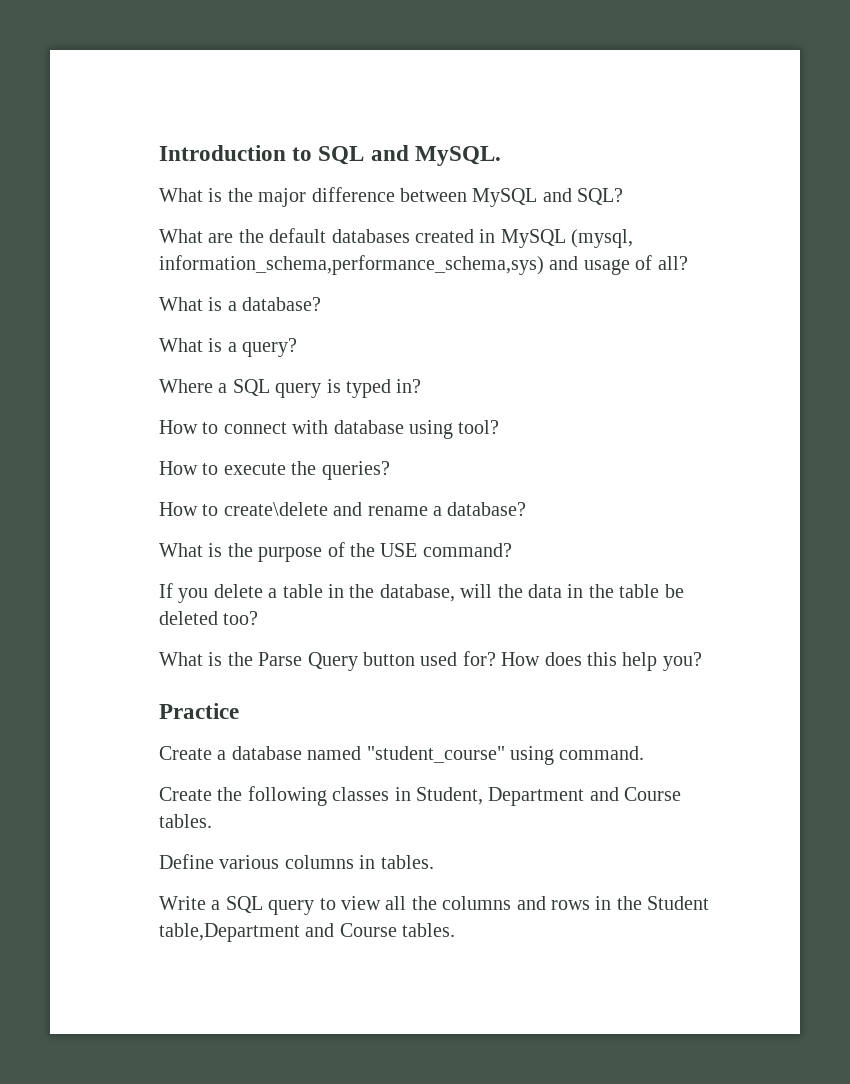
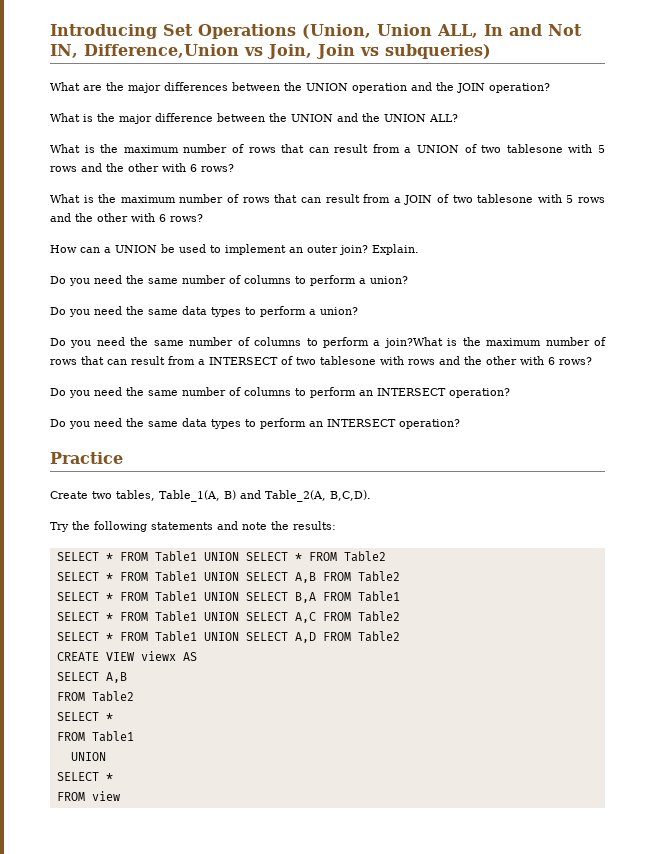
- Introduction to SQL and MySQL.
+ Introducing Set Operations (Union, Union ALL, In and Not IN, Difference,Union vs Join, Join vs subqueries)
+ What are the major differences between the UNION operation and the JOIN operation?
- What is the major difference between MySQL and SQL?
- What are the default databases created in MySQL (mysql, information_schema,performance_schema,sys) and usage of all?
- What is a database?
- What is a query?
- Where a SQL query is typed in?
- How to connect with database using tool?
- How to execute the queries?
- How to create\delete and rename a database?
- What is the purpose of the USE command?
- If you delete a table in the database, will the data in the table be deleted too?
- What is the Parse Query button used for? How does this help you?
+ What is the major difference between the UNION and the UNION ALL?
+ What is the maximum number of rows that can result from a UNION of two tablesone with 5 rows and the other with 6 rows?
+ What is the maximum number of rows that can result from a JOIN of two tablesone with 5 rows and the other with 6 rows?
+ How can a UNION be used to implement an outer join? Explain.
+ Do you need the same number of columns to perform a union?
+ Do you need the same data types to perform a union?
+ Do you need the same number of columns to perform a join?What is the maximum number of rows that can result from a INTERSECT of two tablesone with rows and the other with 6 rows?
+ Do you need the same number of columns to perform an INTERSECT operation?
+ Do you need the same data types to perform an INTERSECT operation?
  Practice
- Create a database named "student_course" using command.
- Create the following classes in Student, Department and Course tables.
- Define various columns in tables.
- Write a SQL query to view all the columns and rows in the Student table,Department and Course tables.
+ Create two tables, Table_1(A, B) and Table_2(A, B,C,D).
+ Try the following statements and note the results:
+ SELECT * FROM Table1 UNION SELECT * FROM Table2
+ SELECT * FROM Table1 UNION SELECT A,B FROM Table2
+ SELECT * FROM Table1 UNION SELECT B,A FROM Table1
+ SELECT * FROM Table1 UNION SELECT A,C FROM Table2
+ SELECT * FROM Table1 UNION SELECT A,D FROM Table2
+ CREATE VIEW viewx AS
+ SELECT A,B
+ FROM Table2
+ SELECT *
+ FROM Table1
+ UNION
+ SELECT *
+ FROM view

